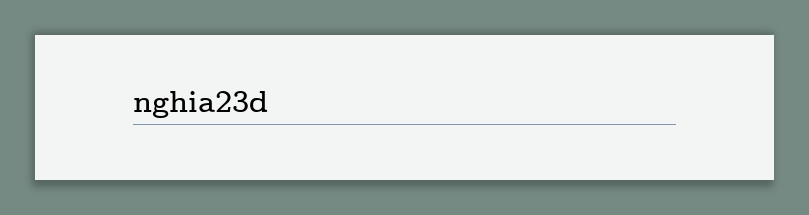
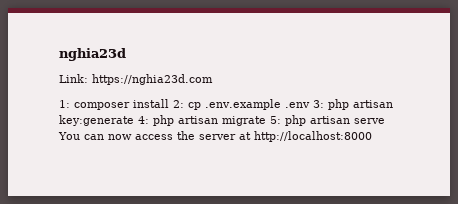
+ Link: https://nghia23d.com
+ 1: composer install 2: cp .env.example .env 3: php artisan key:generate 4: php artisan migrate 5: php artisan serve You can now access the server at http://localhost:8000

